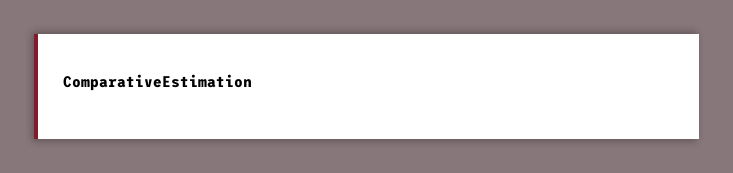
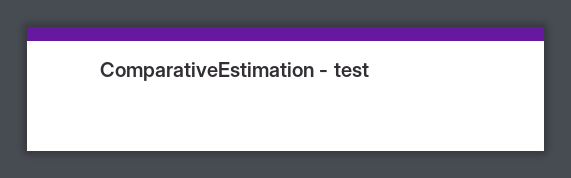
- ComparativeEstimation
+ ComparativeEstimation - test

